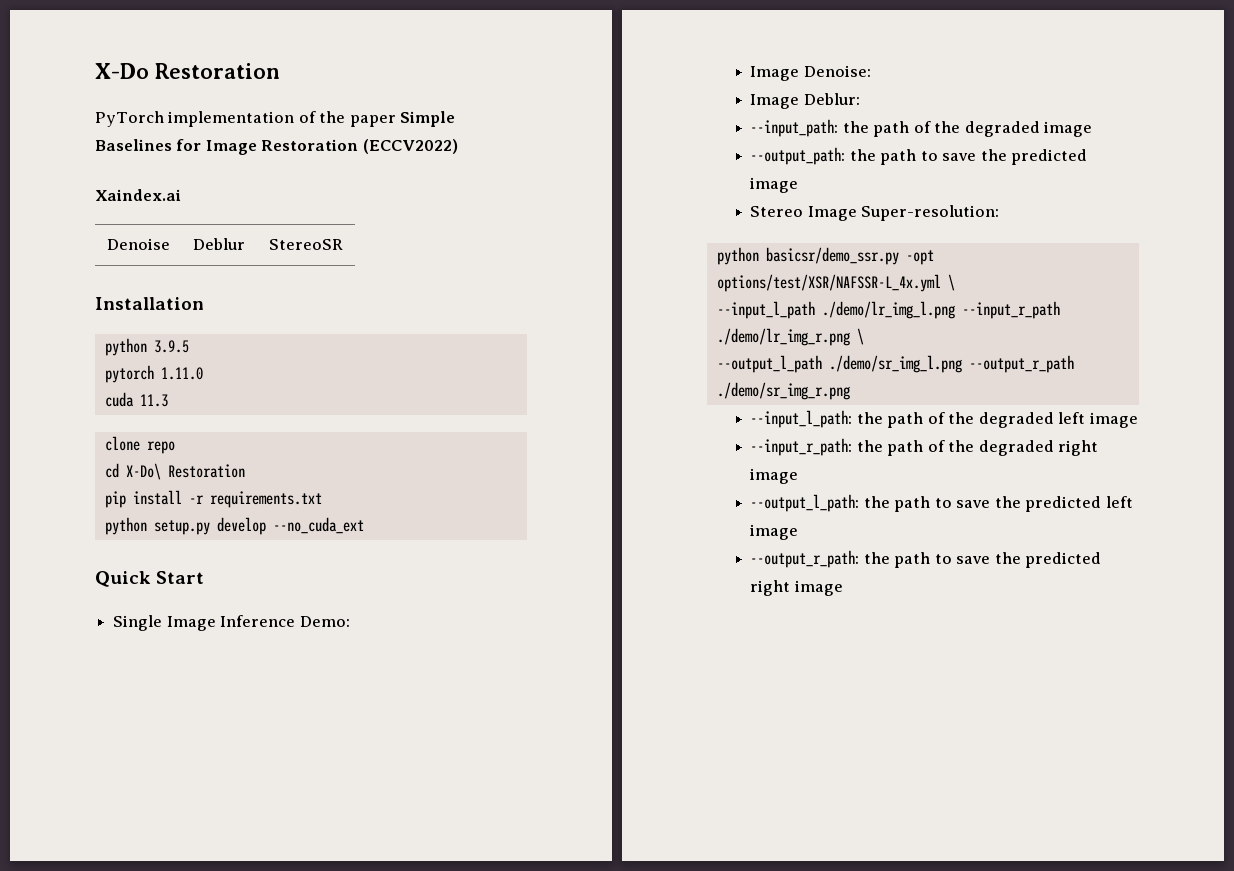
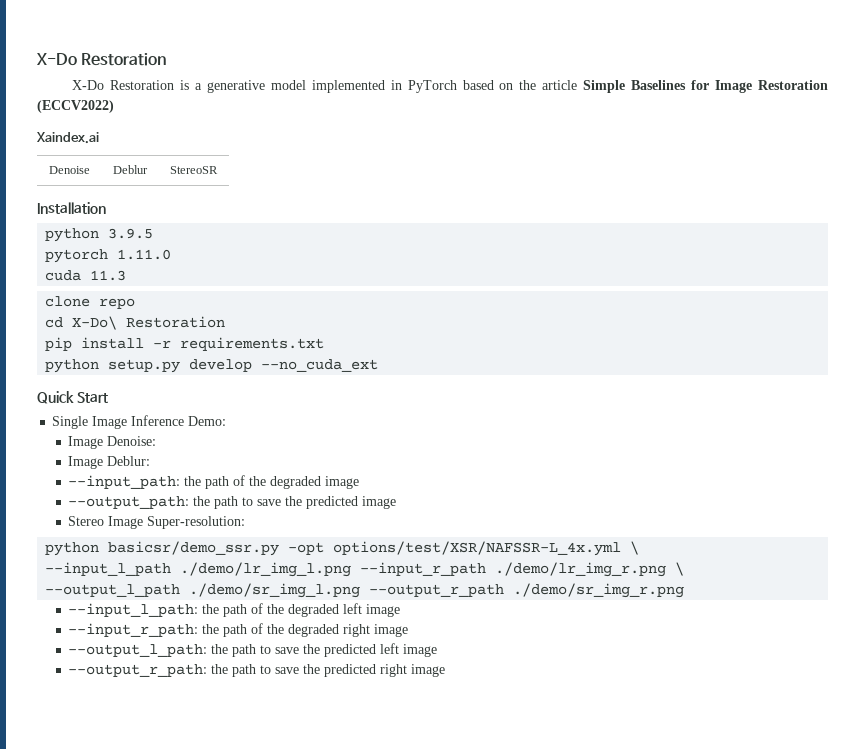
- PyTorch implementation of the paper Simple Baselines for Image Restoration (ECCV2022)
+ X-Do Restoration is a generative model implemented in PyTorch based on the article Simple Baselines for Image Restoration (ECCV2022)

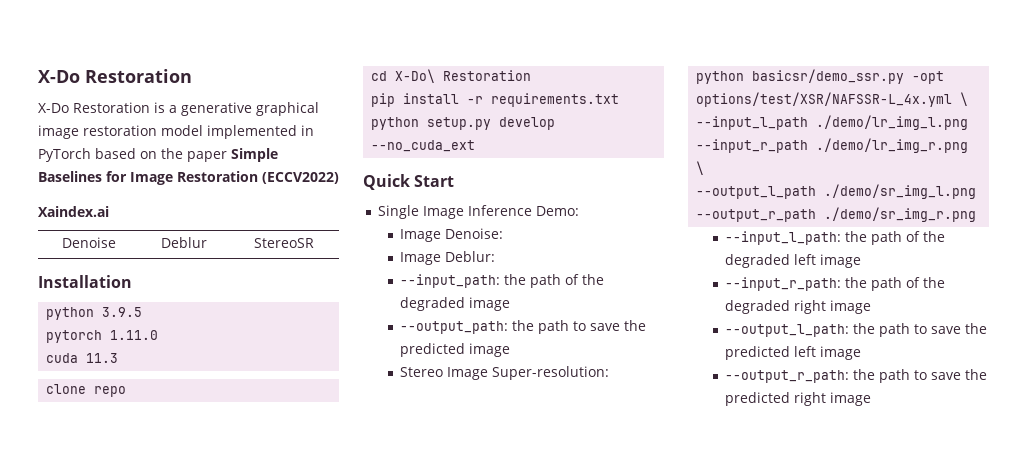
- X-Do Restoration is a generative model implemented in PyTorch based on the article Simple Baselines for Image Restoration (ECCV2022)
+ X-Do Restoration is a generative graphical image restoration model implemented in PyTorch based on the paper Simple Baselines for Image Restoration (ECCV2022)

